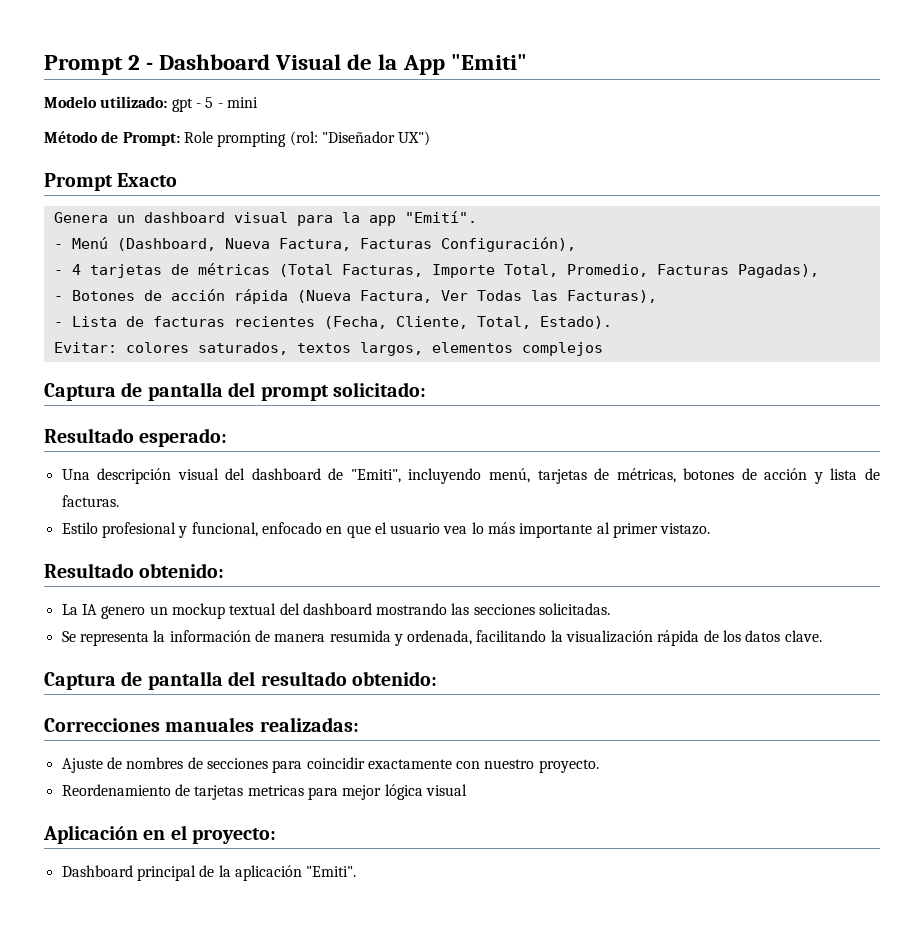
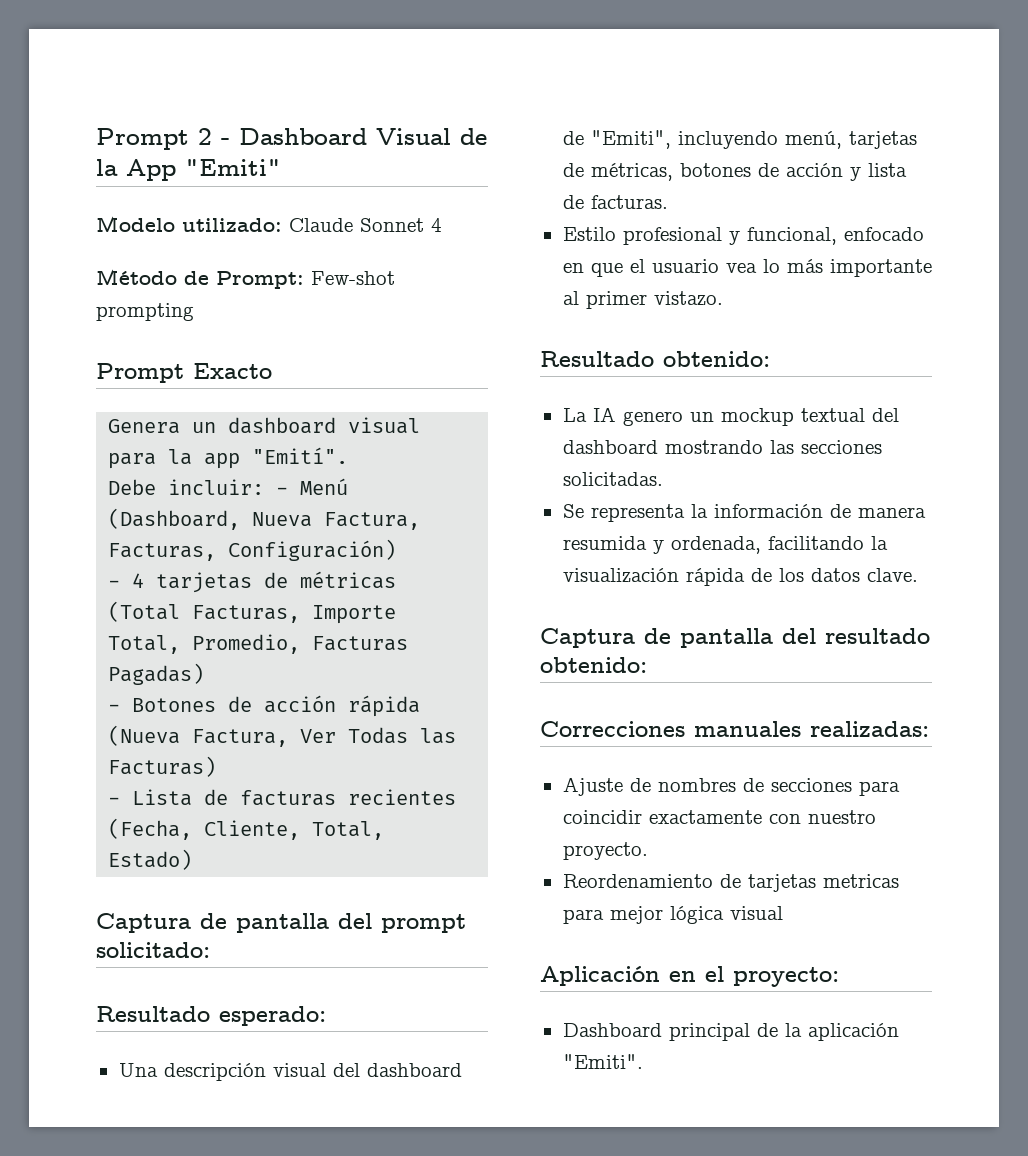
- Modelo utilizado: gpt - 5 - mini
+ Modelo utilizado: Claude Sonnet 4
- Método de Prompt: Role prompting (rol: "Diseñador UX")
+ Método de Prompt: Few-shot prompting
- - Menú (Dashboard, Nueva Factura, Facturas Configuración),
+ Debe incluir: - Menú (Dashboard, Nueva Factura, Facturas, Configuración)
- - 4 tarjetas de métricas (Total Facturas, Importe Total, Promedio, Facturas Pagadas),
+ - 4 tarjetas de métricas (Total Facturas, Importe Total, Promedio, Facturas Pagadas)
- - Botones de acción rápida (Nueva Factura, Ver Todas las Facturas),
+ - Botones de acción rápida (Nueva Factura, Ver Todas las Facturas)
- - Lista de facturas recientes (Fecha, Cliente, Total, Estado).
- Evitar: colores saturados, textos largos, elementos complejos
+ - Lista de facturas recientes (Fecha, Cliente, Total, Estado)

